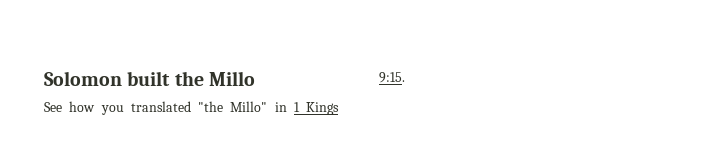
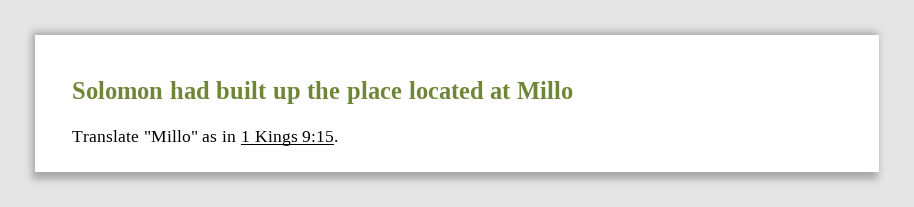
- Solomon built the Millo
- See how you translated "the Millo" in 1 Kings 9:15.
+ Solomon had built up the place located at Millo
+ Translate "Millo" as in 1 Kings 9:15.

